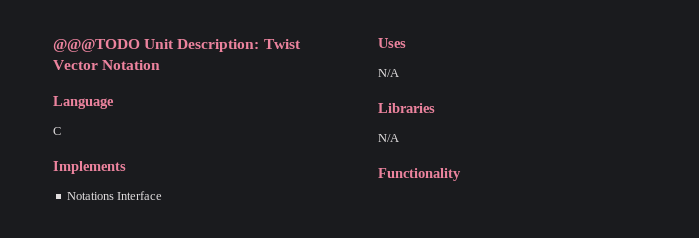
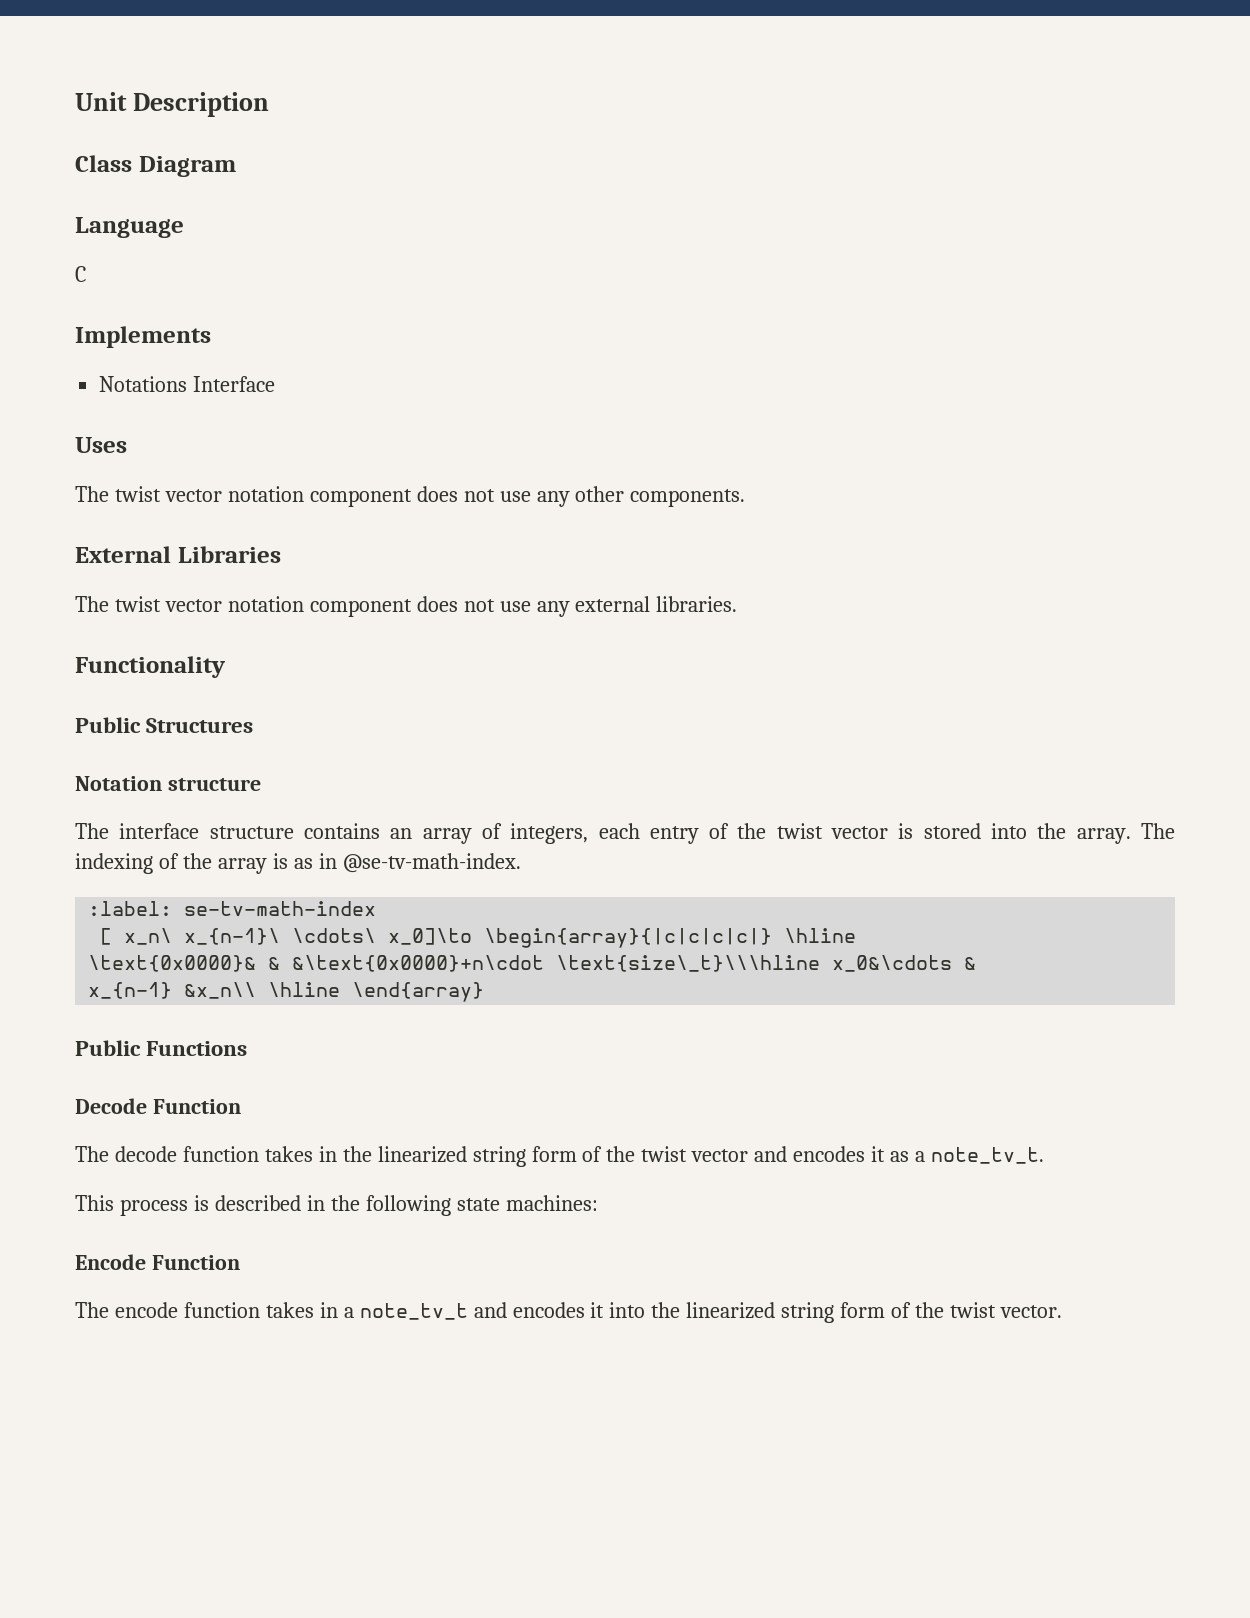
- @@@TODO Unit Description: Twist Vector Notation
+ Unit Description
+ Class Diagram
  Uses
- N/A
- Libraries
- N/A
+ The twist vector notation component does not use any other components.
+ External Libraries
+ The twist vector notation component does not use any external libraries.
  Functionality
+ Public Structures
+ Notation structure
+ The interface structure contains an array of integers, each entry of the twist vector is stored into the array. The indexing of the array is as in @se-tv-math-index.
+ :label: se-tv-math-index
+ [ x_n\ x_{n-1}\ \cdots\ x_0]\to \begin{array}{|c|c|c|c|} \hline
+ \text{0x0000}& & &\text{0x0000}+n\cdot \text{size\_t}\\\hline x_0&\cdots &
+ x_{n-1} &x_n\\ \hline \end{array}
+ Public Functions
+ Decode Function
+ The decode function takes in the linearized string form of the twist vector and encodes it as a note_tv_t.
+ This process is described in the following state machines:
+ Encode Function
+ The encode function takes in a note_tv_t and encodes it into the linearized string form of the twist vector.

